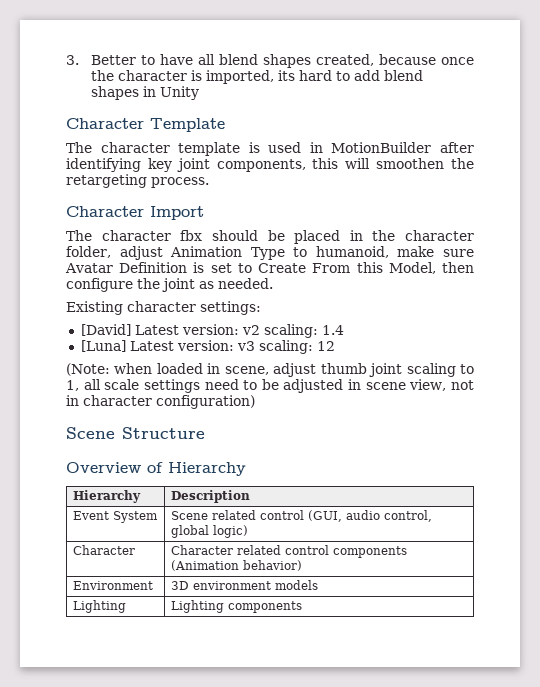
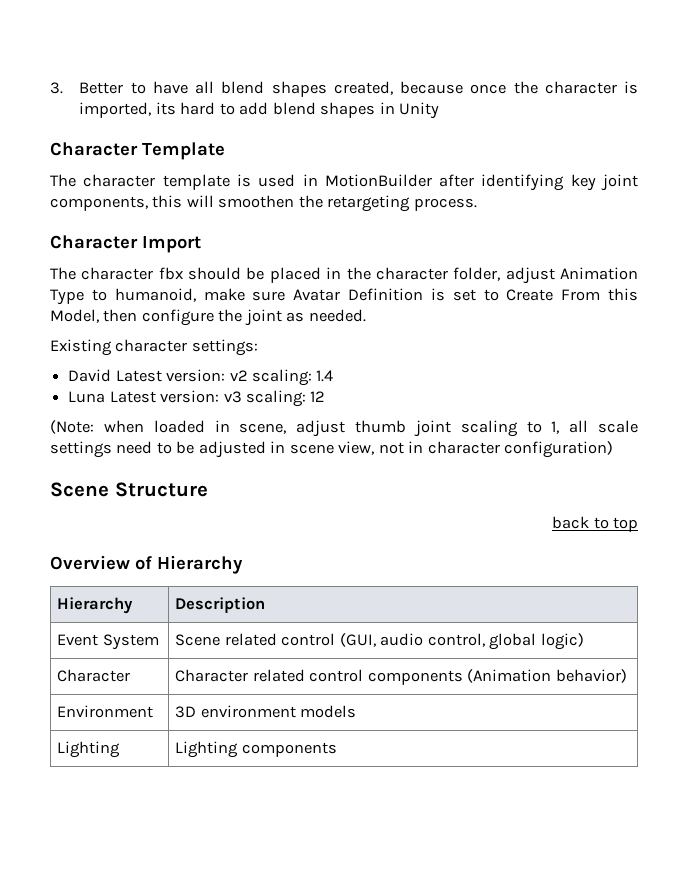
- [David] Latest version: v2 scaling: 1.4
+ David Latest version: v2 scaling: 1.4
- [Luna] Latest version: v3 scaling: 12
+ Luna Latest version: v3 scaling: 12
+ back to top

